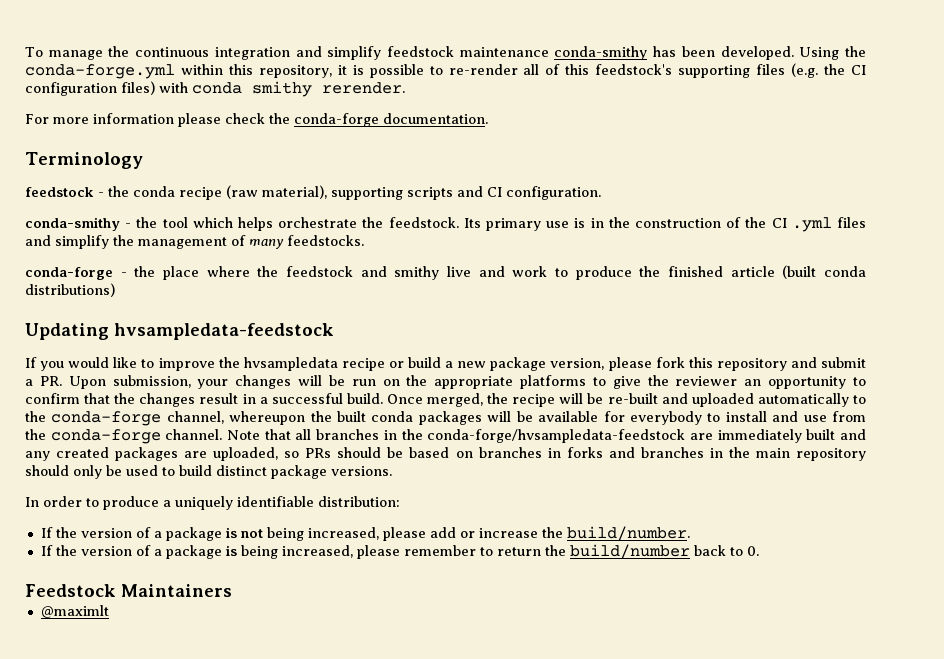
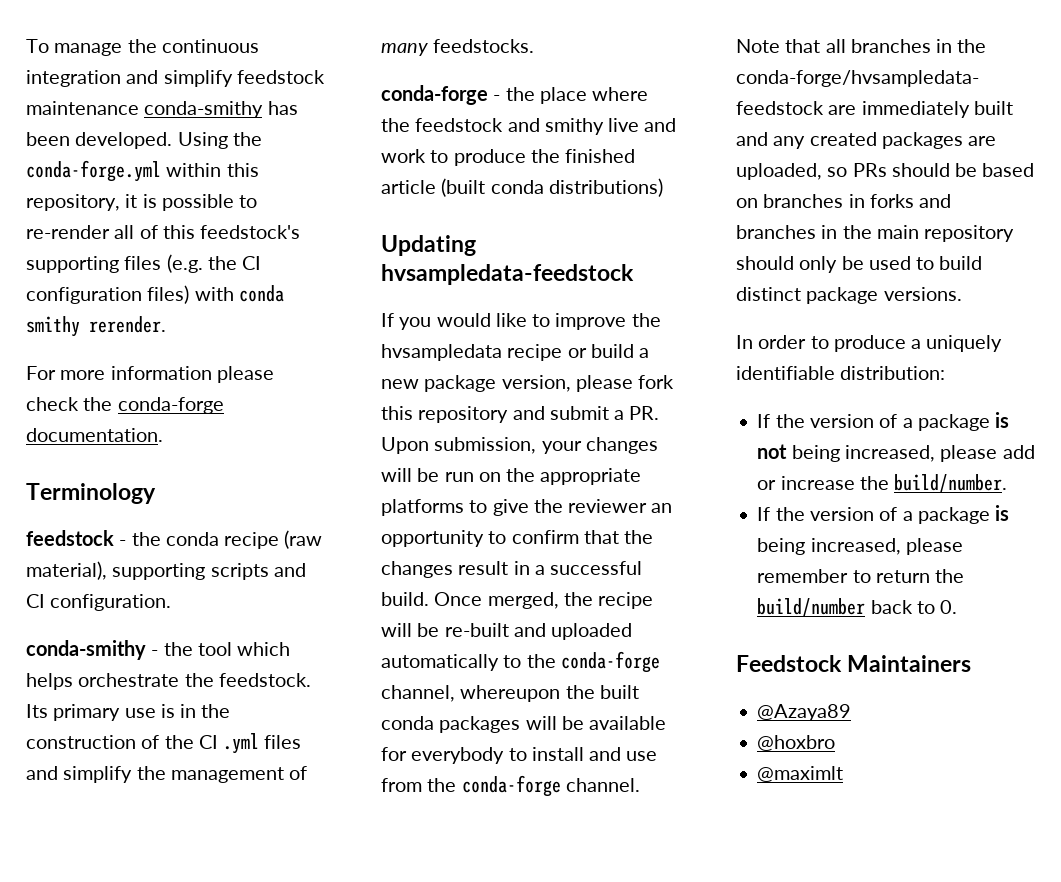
+ @Azaya89
+ @hoxbro

